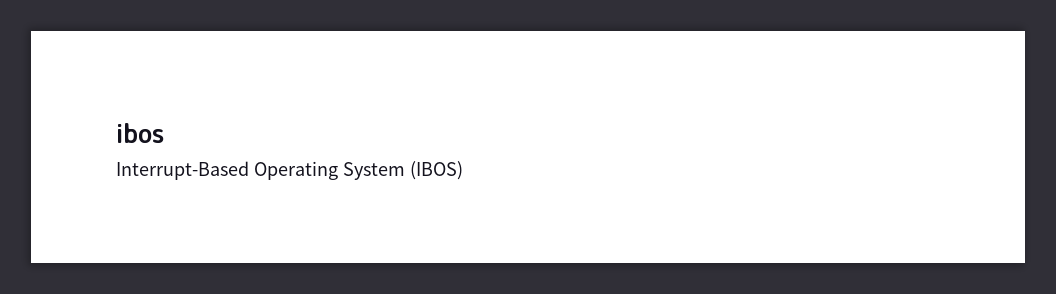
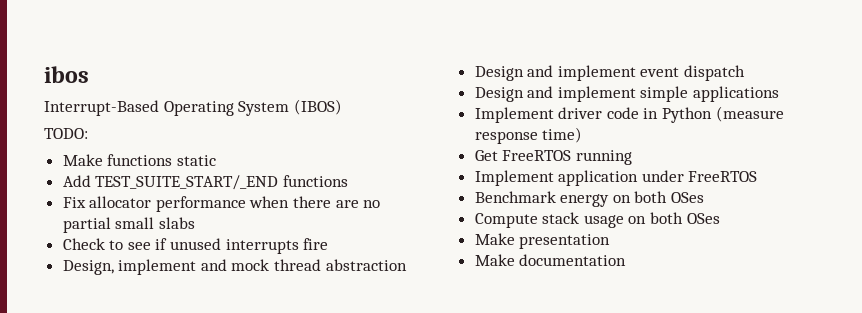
+ TODO:
+ Make functions static
+ Add TEST_SUITE_START/_END functions
+ Fix allocator performance when there are no partial small slabs
+ Check to see if unused interrupts fire
+ Design, implement and mock thread abstraction
+ Design and implement event dispatch
+ Design and implement simple applications
+ Implement driver code in Python (measure response time)
+ Get FreeRTOS running
+ Implement application under FreeRTOS
+ Benchmark energy on both OSes
+ Compute stack usage on both OSes
+ Make presentation
+ Make documentation

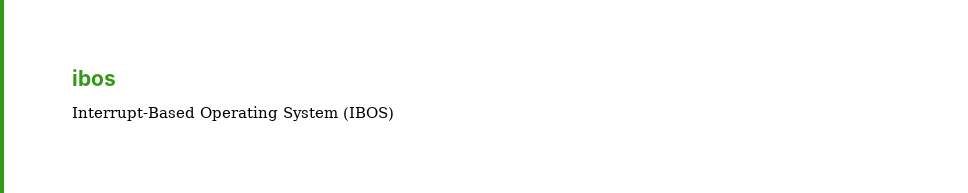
- TODO:
- Make functions static
- Add TEST_SUITE_START/_END functions
- Fix allocator performance when there are no partial small slabs
- Check to see if unused interrupts fire
- Design, implement and mock thread abstraction
- Design and implement event dispatch
- Design and implement simple applications
- Implement driver code in Python (measure response time)
- Get FreeRTOS running
- Implement application under FreeRTOS
- Benchmark energy on both OSes
- Compute stack usage on both OSes
- Make presentation
- Make documentation

